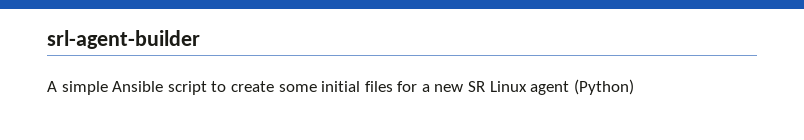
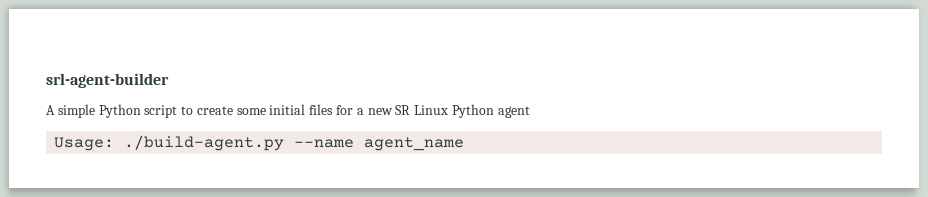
- A simple Ansible script to create some initial files for a new SR Linux agent (Python)
+ A simple Python script to create some initial files for a new SR Linux Python agent
+ Usage: ./build-agent.py --name agent_name

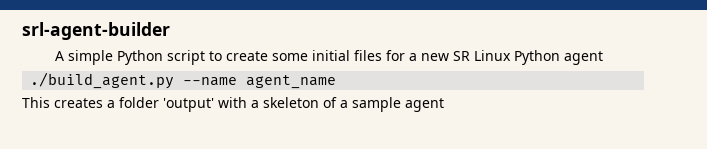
- Usage: ./build-agent.py --name agent_name
+ ./build_agent.py --name agent_name
+ This creates a folder 'output' with a skeleton of a sample agent

